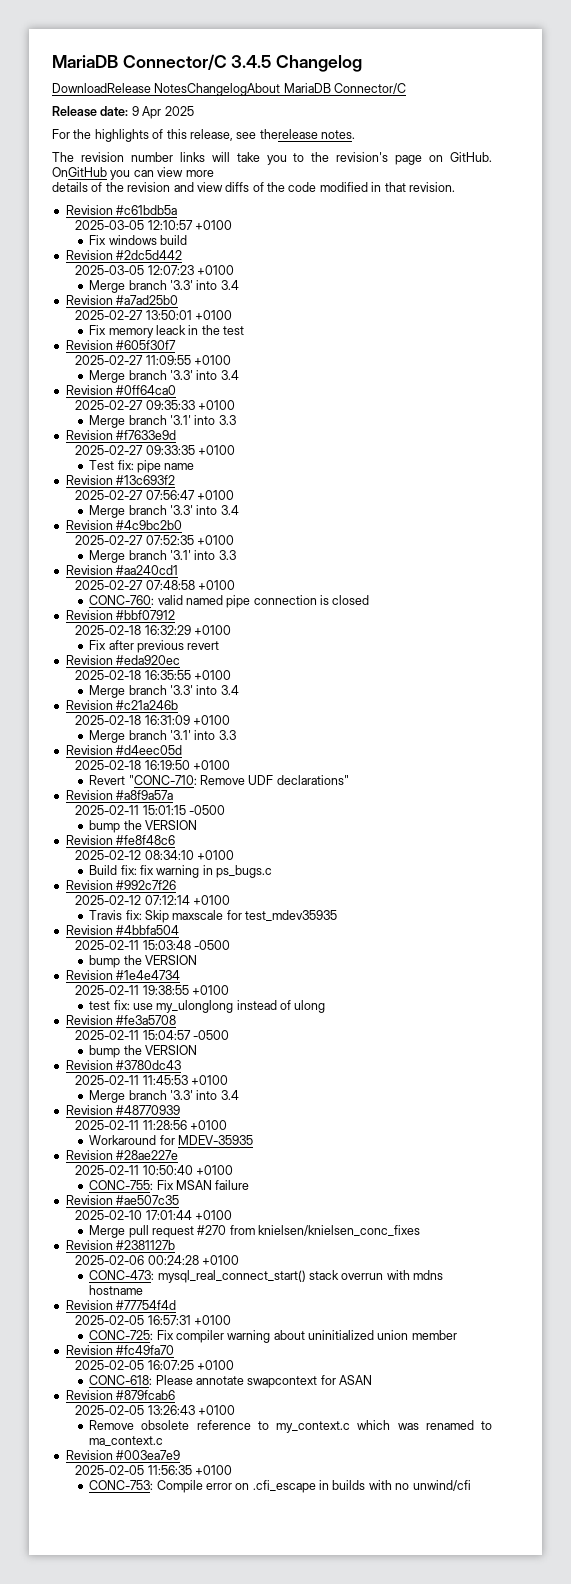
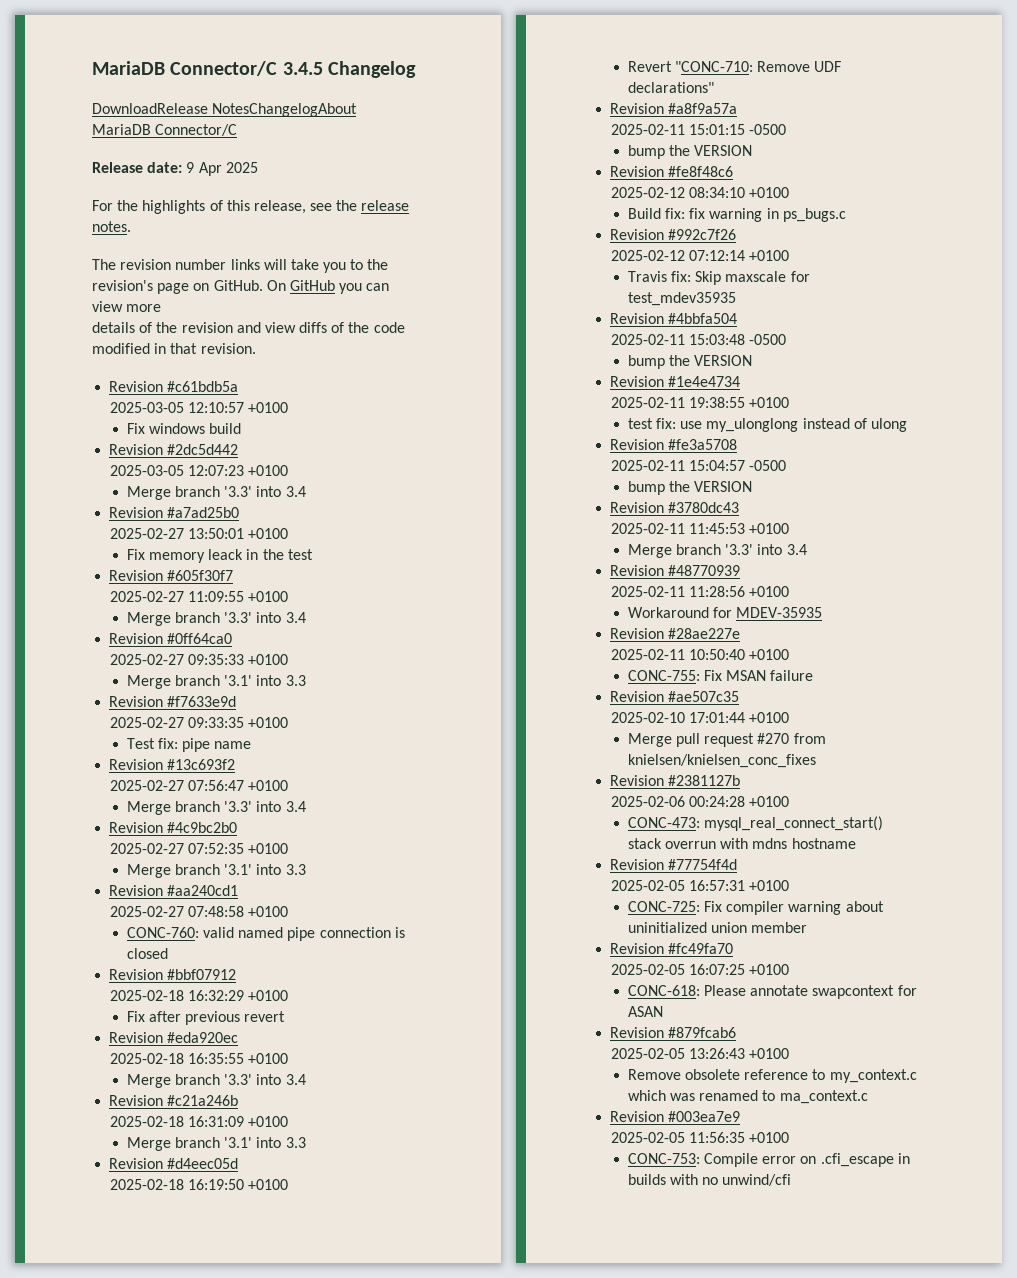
- For the highlights of this release, see therelease notes.
+ For the highlights of this release, see the release notes.
- OnGitHub you can view more
+ On GitHub you can view more

